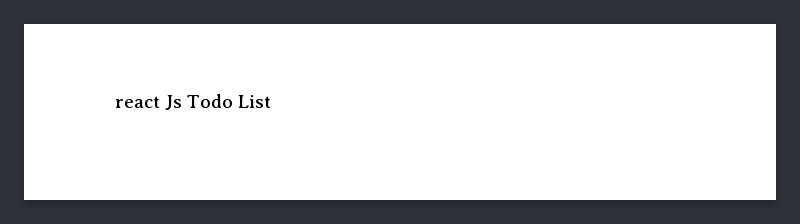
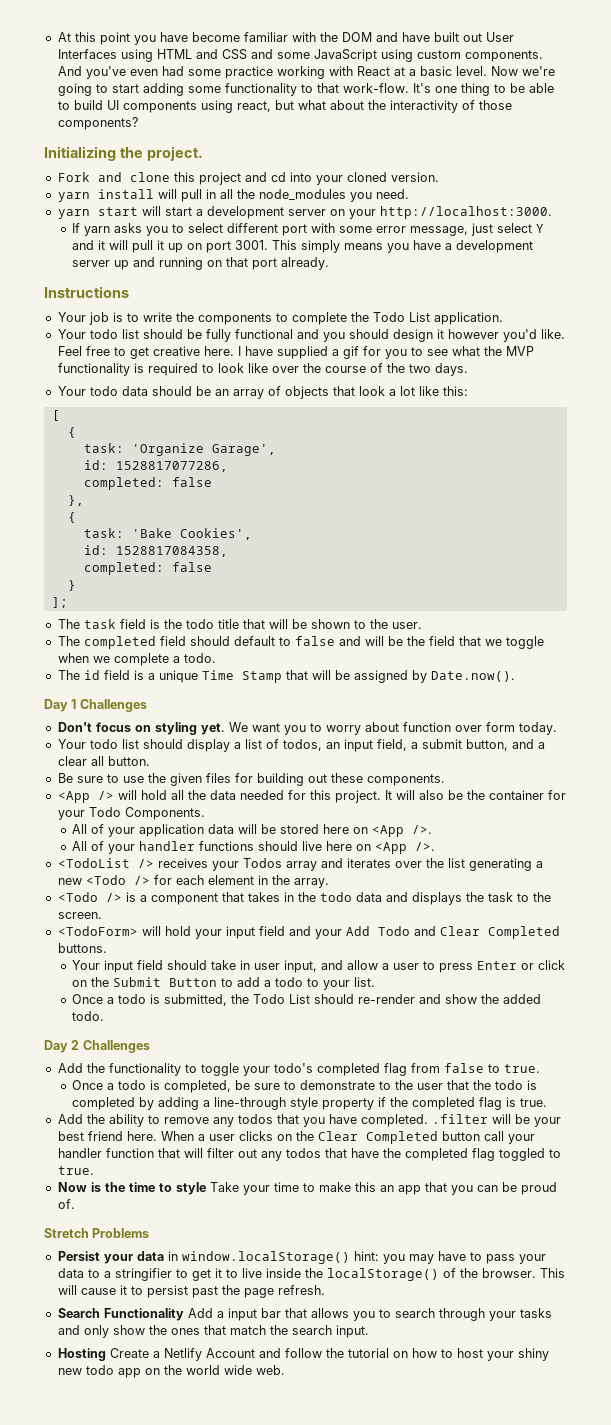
- react Js Todo List
+ At this point you have become familiar with the DOM and have built out User Interfaces using HTML and CSS and some JavaScript using custom components. And you've even had some practice working with React at a basic level. Now we're going to start adding some functionality to that work-flow. It's one thing to be able to build UI components using react, but what about the interactivity of those components?
+ Initializing the project.
+ Fork and clone this project and cd into your cloned version.
+ yarn install will pull in all the node_modules you need.
+ yarn start will start a development server on your http://localhost:3000.
+ If yarn asks you to select different port with some error message, just select Y and it will pull it up on port 3001. This simply means you have a development server up and running on that port already.
+ Instructions
+ Your job is to write the components to complete the Todo List application.
+ Your todo list should be fully functional and you should design it however you'd like. Feel free to get creative here. I have supplied a gif for you to see what the MVP functionality is required to look like over the course of the two days.
+ Your todo data should be an array of objects that look a lot like this:
+ [
+ {
+ task: 'Organize Garage',
+ id: 1528817077286,
+ completed: false
+ },
+ {
+ task: 'Bake Cookies',
+ id: 1528817084358,
+ completed: false
+ }
+ ];
+ The task field is the todo title that will be shown to the user.
+ The completed field should default to false and will be the field that we toggle when we complete a todo.
+ The id field is a unique Time Stamp that will be assigned by Date.now().
+ Day 1 Challenges
+ Don't focus on styling yet. We want you to worry about function over form today.
+ Your todo list should display a list of todos, an input field, a submit button, and a clear all button.
+ Be sure to use the given files for building out these components.
+ <App /> will hold all the data needed for this project. It will also be the container for your Todo Components.
+ All of your application data will be stored here on <App />.
+ All of your handler functions should live here on <App />.
+ <TodoList /> receives your Todos array and iterates over the list generating a new <Todo /> for each element in the array.
+ <Todo /> is a component that takes in the todo data and displays the task to the screen.
+ <TodoForm> will hold your input field and your Add Todo and Clear Completed buttons.
+ Your input field should take in user input, and allow a user to press Enter or click on the Submit Button to add a todo to your list.
+ Once a todo is submitted, the Todo List should re-render and show the added todo.
+ Day 2 Challenges
+ Add the functionality to toggle your todo's completed flag from false to true.
+ Once a todo is completed, be sure to demonstrate to the user that the todo is completed by adding a line-through style property if the completed flag is true.
+ Add the ability to remove any todos that you have completed. .filter will be your best friend here. When a user clicks on the Clear Completed button call your handler function that will filter out any todos that have the completed flag toggled to true.
+ Now is the time to style Take your time to make this an app that you can be proud of.
+ Stretch Problems
+ Persist your data in window.localStorage() hint: you may have to pass your data to a stringifier to get it to live inside the localStorage() of the browser. This will cause it to persist past the page refresh.
+ Search Functionality Add a input bar that allows you to search through your tasks and only show the ones that match the search input.
+ Hosting Create a Netlify Account and follow the tutorial on how to host your shiny new todo app on the world wide web.

